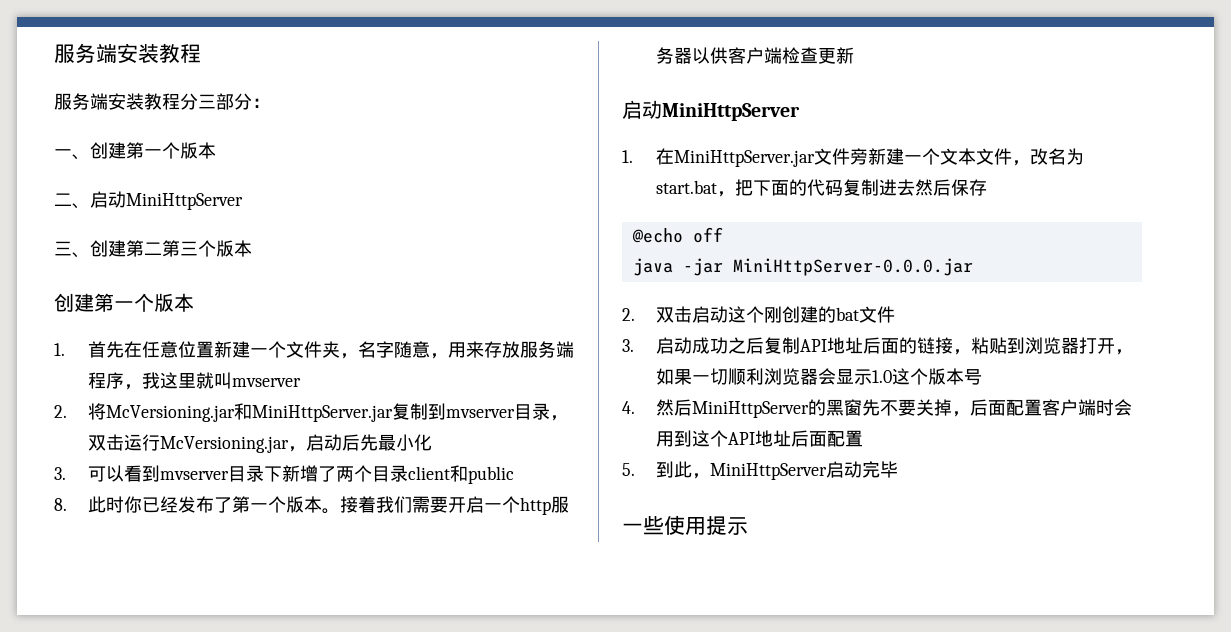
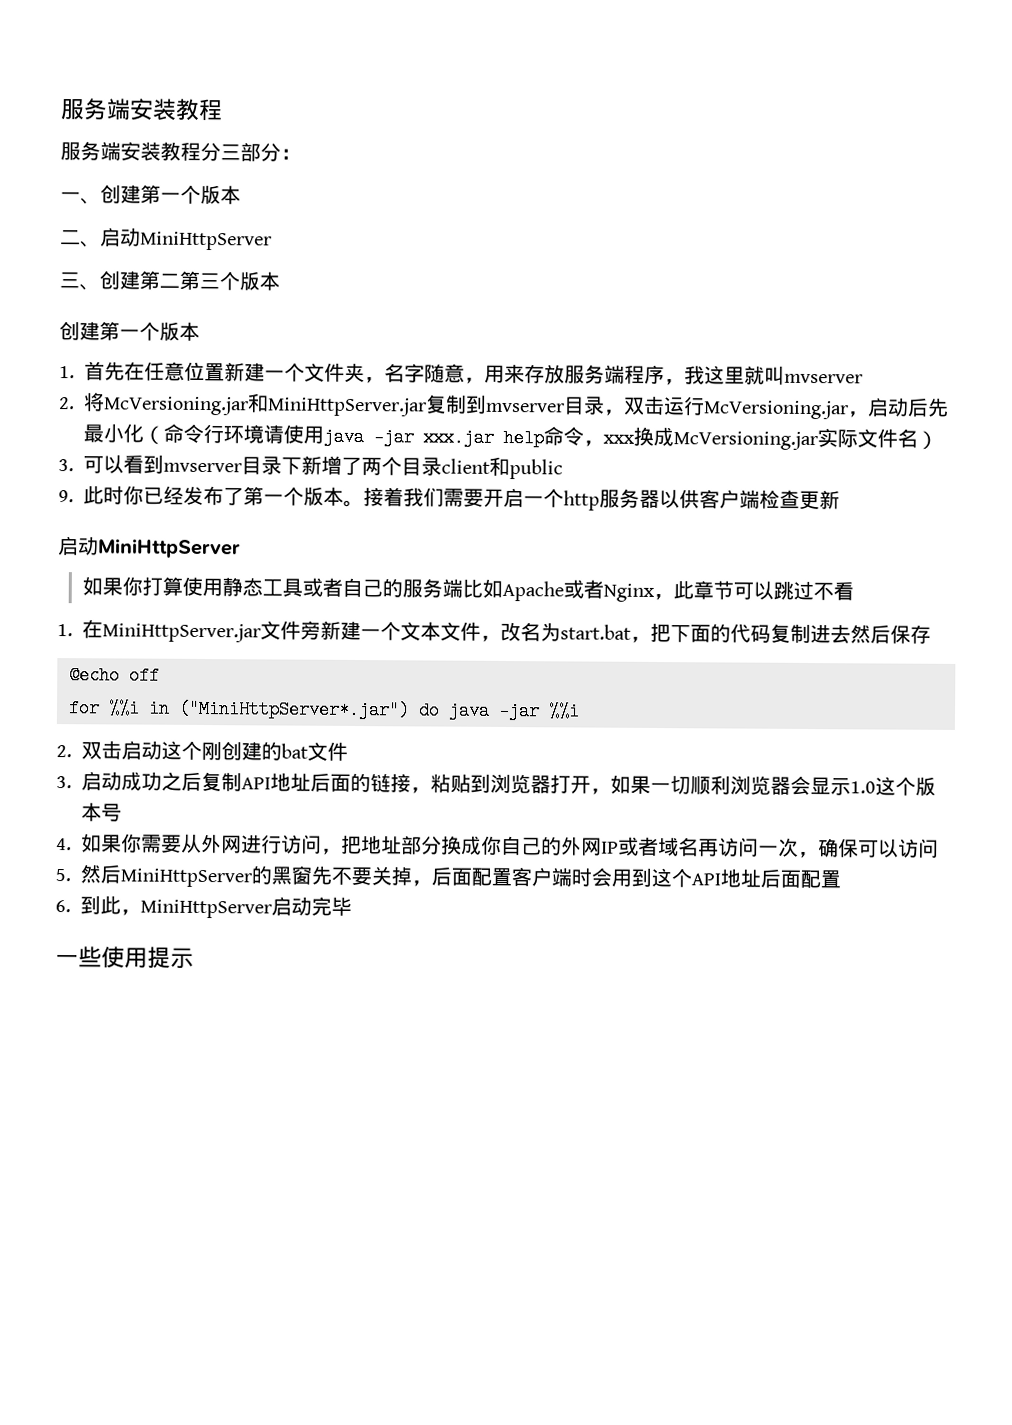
- 2.将McVersioning.jar和MiniHttpServer.jar复制到mvserver目录，双击运行McVersioning.jar，启动后先最小化
+ 2.将McVersioning.jar和MiniHttpServer.jar复制到mvserver目录，双击运行McVersioning.jar，启动后先最小化（命令行环境请使用java -jar xxx.jar help命令，xxx换成McVersioning.jar实际文件名）
- 8.此时你已经发布了第一个版本。
+ 9.此时你已经发布了第一个版本。
+ 如果你打算使用静态工具或者自己的服务端比如Apache或者Nginx，此章节可以跳过不看
- java -jar MiniHttpServer-0.0.0.jar
+ for %%i in ("MiniHttpServer*.jar") do java -jar %%i
- 4.然后MiniHttpServer的黑窗先不要关掉，后面配置客户端时会用到这个API地址后面配置
+ 4.如果你需要从外网进行访问，把地址部分换成你自己的外网IP或者域名再访问一次，确保可以访问
+ 5.然后MiniHttpServer的黑窗先不要关掉，后面配置客户端时会用到这个API地址后面配置
- 5.到此，MiniHttpServer启动完毕
+ 6.到此，MiniHttpServer启动完毕

